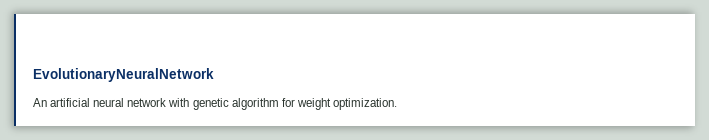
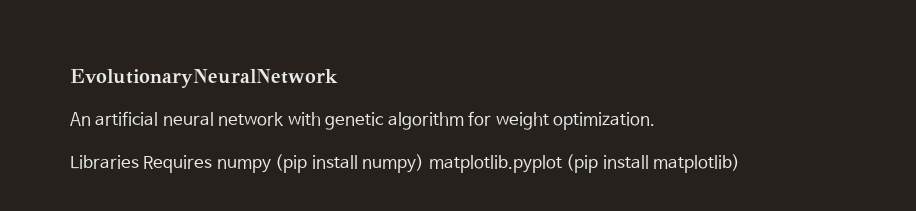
+ Libraries Requires numpy (pip install numpy) matplotlib.pyplot (pip install matplotlib)

